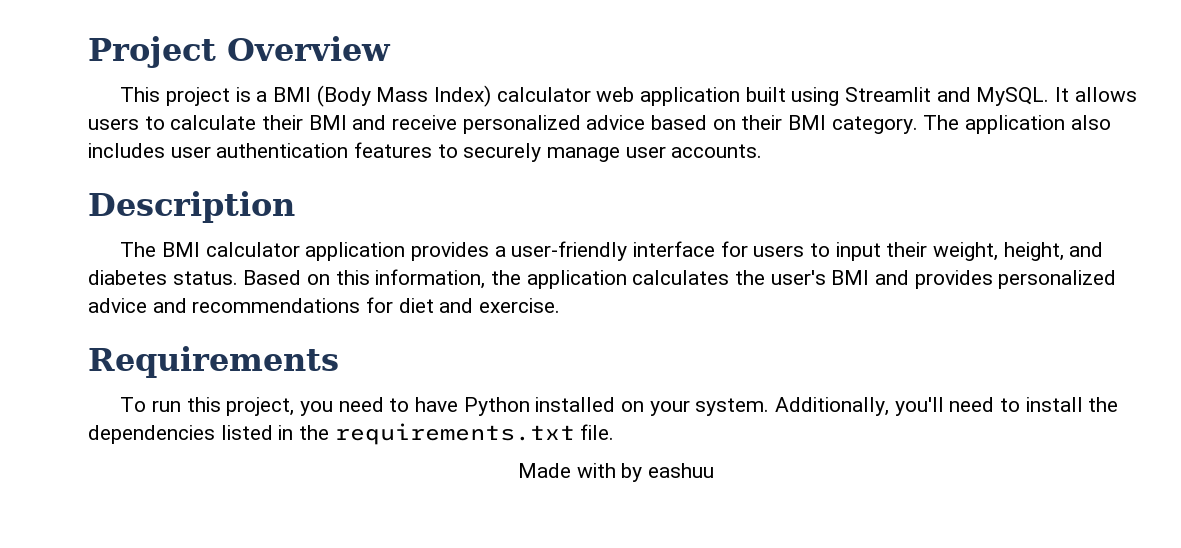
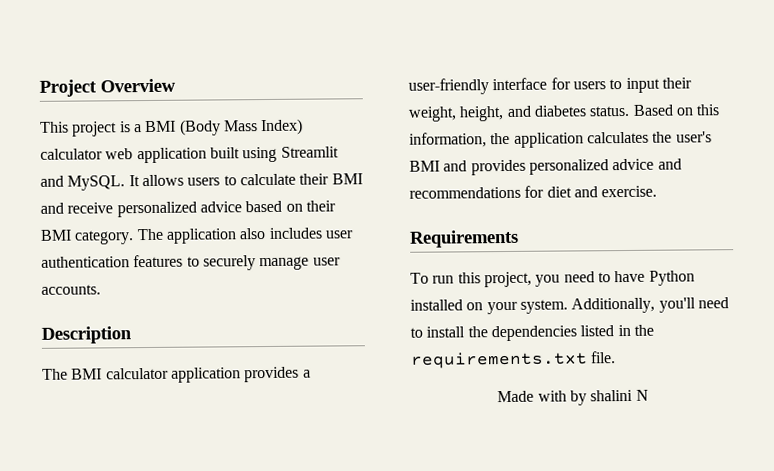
- Made with by eashuu
+ Made with by shalini N

